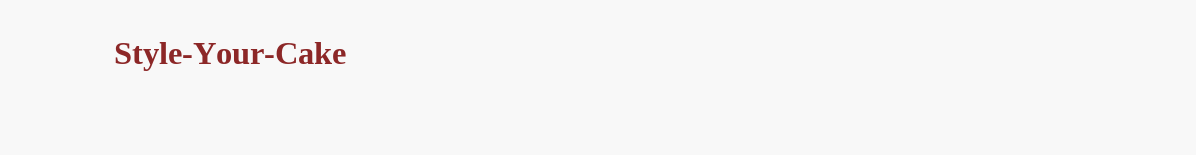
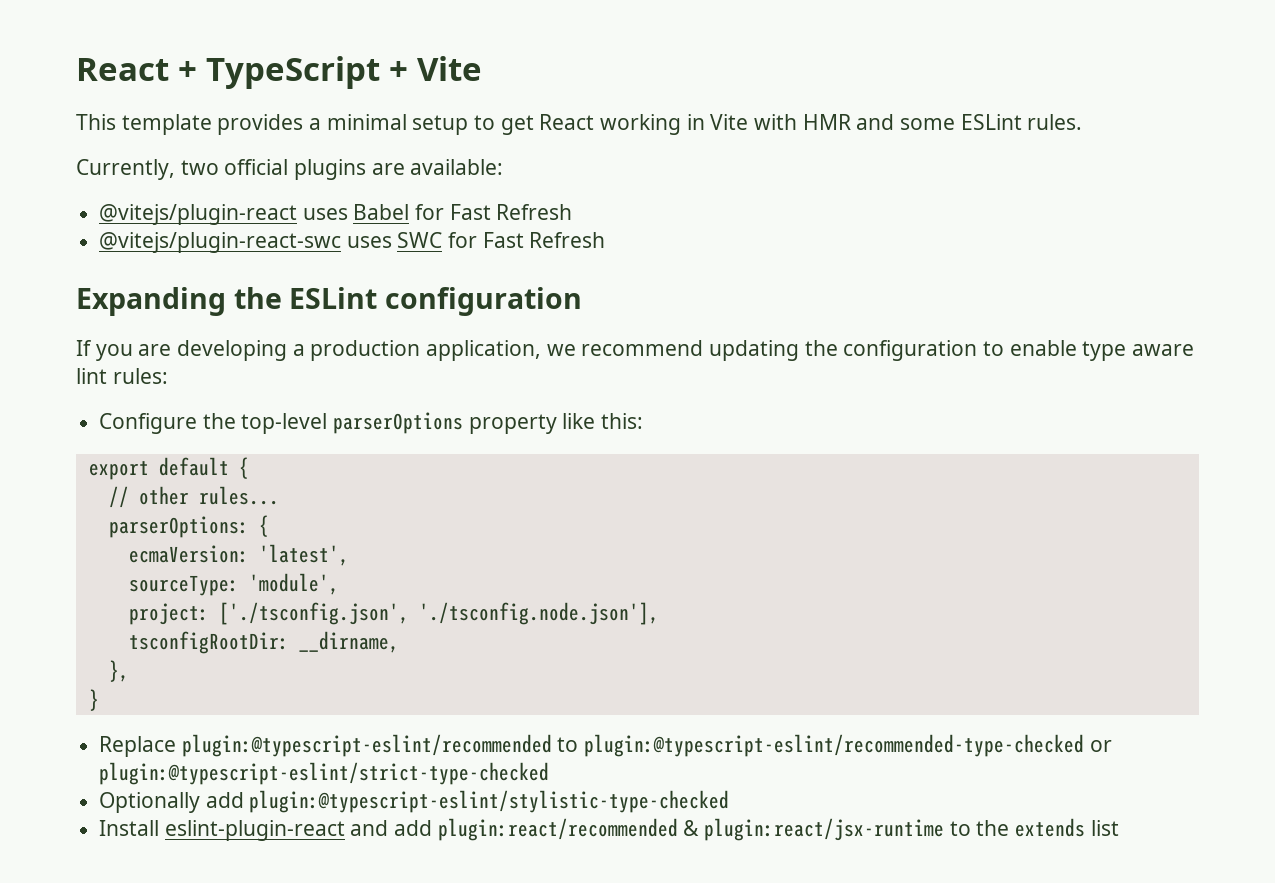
- Style-Your-Cake
+ React + TypeScript + Vite
+ This template provides a minimal setup to get React working in Vite with HMR and some ESLint rules.
+ Currently, two official plugins are available:
+ @vitejs/plugin-react uses Babel for Fast Refresh
+ @vitejs/plugin-react-swc uses SWC for Fast Refresh
+ Expanding the ESLint configuration
+ If you are developing a production application, we recommend updating the configuration to enable type aware lint rules:
+ Configure the top-level parserOptions property like this:
+ export default {
+ // other rules...
+ parserOptions: {
+ ecmaVersion: 'latest',
+ sourceType: 'module',
+ project: ['./tsconfig.json', './tsconfig.node.json'],
+ tsconfigRootDir: __dirname,
+ },
+ }
+ Replace plugin:@typescript-eslint/recommended to plugin:@typescript-eslint/recommended-type-checked or plugin:@typescript-eslint/strict-type-checked
+ Optionally add plugin:@typescript-eslint/stylistic-type-checked
+ Install eslint-plugin-react and add plugin:react/recommended & plugin:react/jsx-runtime to the extends list

